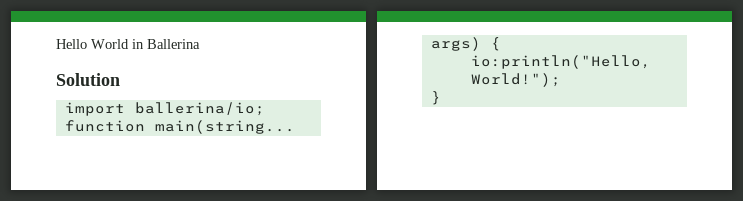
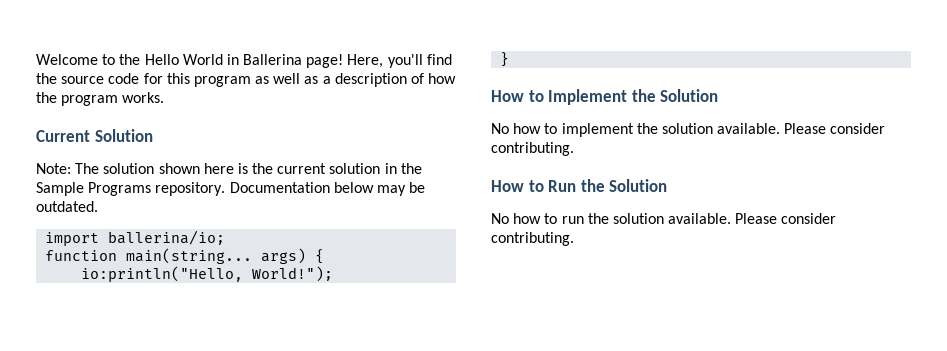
- Hello World in Ballerina
- Solution
+ Welcome to the Hello World in Ballerina page! Here, you'll find the source code for this program as well as a description of how the program works.
+ Current Solution
+ Note: The solution shown here is the current solution in the Sample Programs repository. Documentation below may be outdated.
+ How to Implement the Solution
+ No how to implement the solution available. Please consider contributing.
+ How to Run the Solution
+ No how to run the solution available. Please consider contributing.

